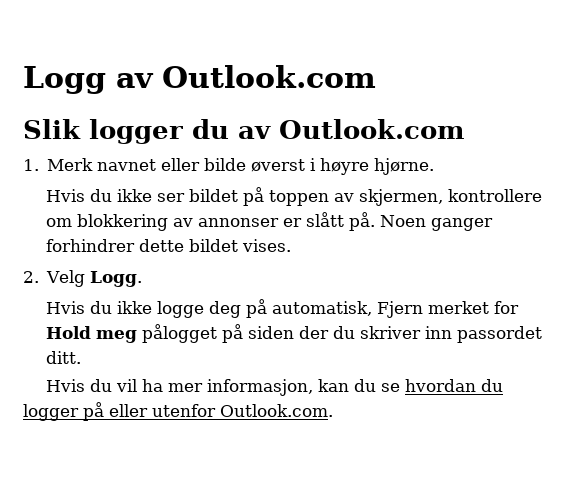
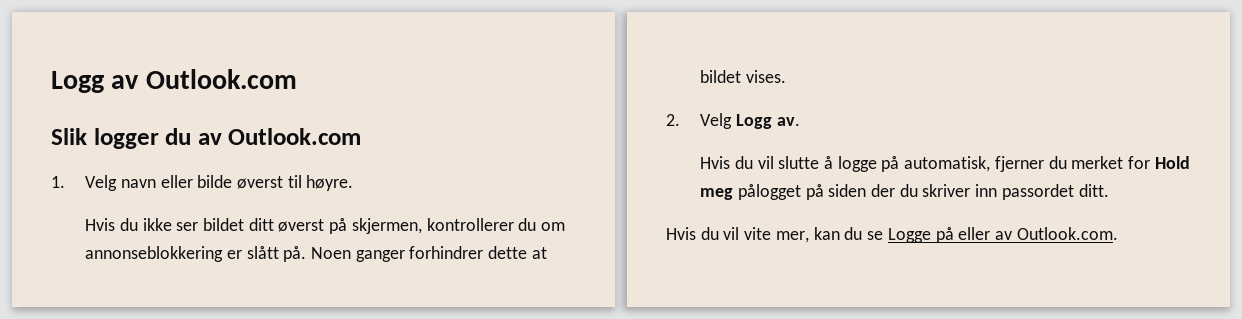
- 1. Merk navnet eller bilde øverst i høyre hjørne.
+ 1. Velg navn eller bilde øverst til høyre.
- Hvis du ikke ser bildet på toppen av skjermen, kontrollere om blokkering av annonser er slått på.
+ Hvis du ikke ser bildet ditt øverst på skjermen, kontrollerer du om annonseblokkering er slått på.
- Noen ganger forhindrer dette bildet vises.
+ Noen ganger forhindrer dette at bildet vises.
- 2. Velg Logg.
- Hvis du ikke logge deg på automatisk, Fjern merket for Hold meg pålogget på siden der du skriver inn passordet ditt.
+ 2. Velg Logg av.
+ Hvis du vil slutte å logge på automatisk, fjerner du merket for Hold meg pålogget på siden der du skriver inn passordet ditt.
- Hvis du vil ha mer informasjon, kan du se hvordan du logger på eller utenfor Outlook.com.
+ Hvis du vil vite mer, kan du se Logge på eller av Outlook.com.

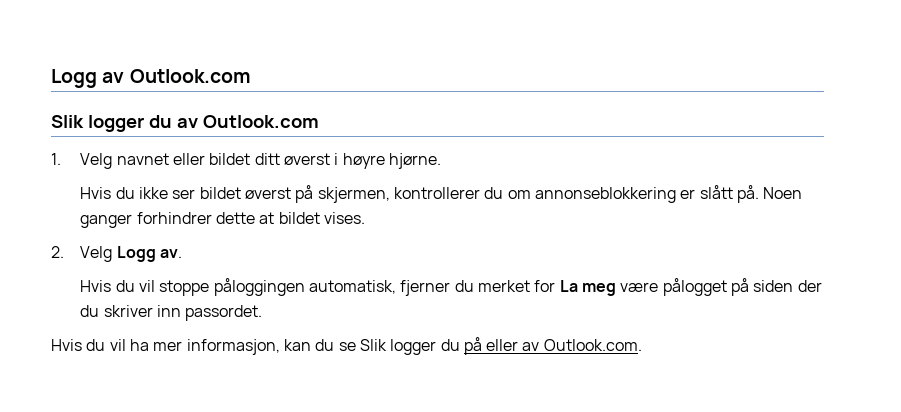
- 1. Velg navn eller bilde øverst til høyre.
+ 1. Velg navnet eller bildet ditt øverst i høyre hjørne.
- Hvis du ikke ser bildet ditt øverst på skjermen, kontrollerer du om annonseblokkering er slått på.
+ Hvis du ikke ser bildet øverst på skjermen, kontrollerer du om annonseblokkering er slått på.
- Hvis du vil slutte å logge på automatisk, fjerner du merket for Hold meg pålogget på siden der du skriver inn passordet ditt.
- Hvis du vil vite mer, kan du se Logge på eller av Outlook.com.
+ Hvis du vil stoppe påloggingen automatisk, fjerner du merket for La meg være pålogget på siden der du skriver inn passordet.
+ Hvis du vil ha mer informasjon, kan du se Slik logger du på eller av Outlook.com.

